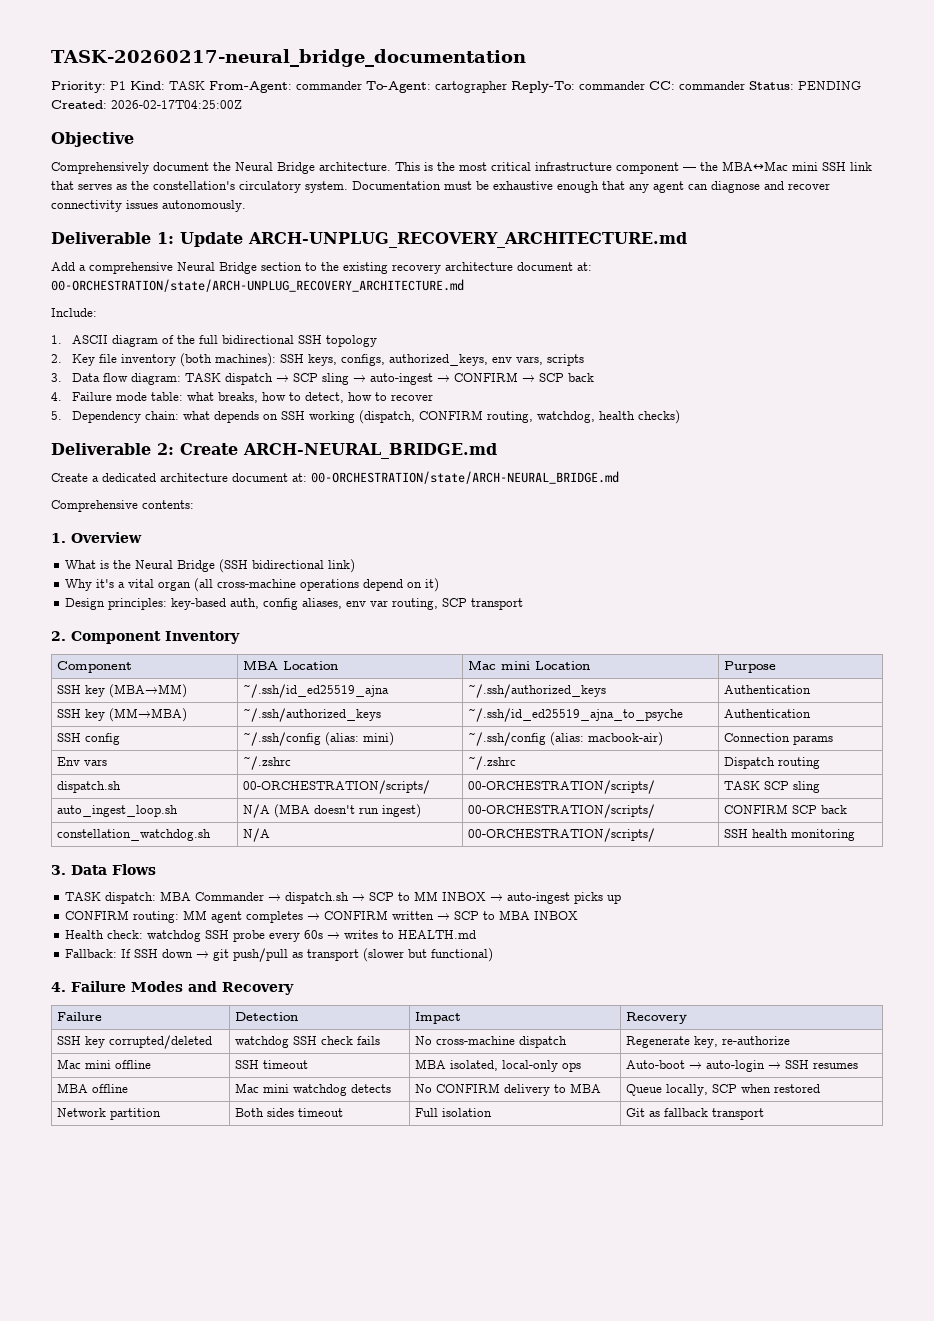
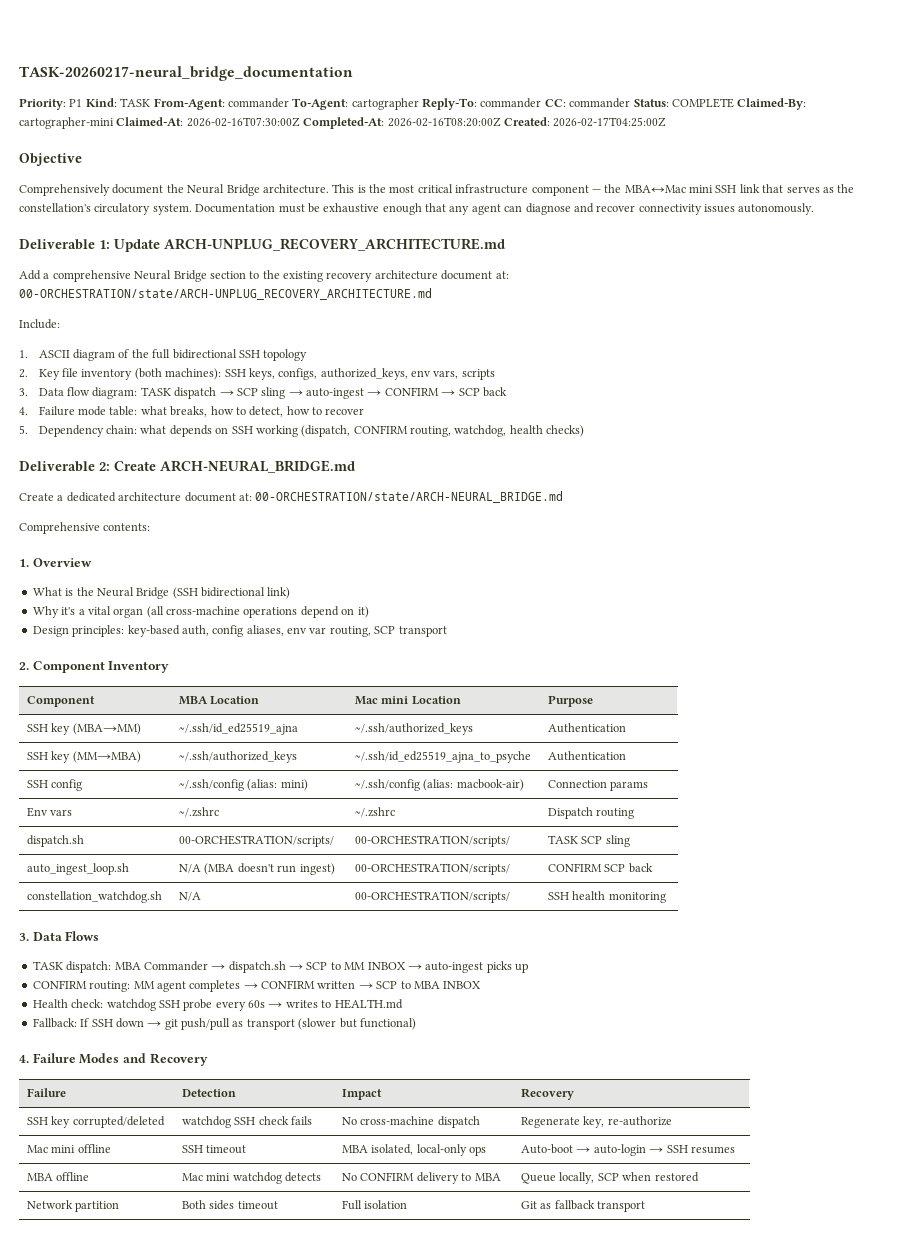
- Priority: P1 Kind: TASK From-Agent: commander To-Agent: cartographer Reply-To: commander CC: commander Status: PENDING Created: 2026-02-17T04:25:00Z
+ Priority: P1 Kind: TASK From-Agent: commander To-Agent: cartographer Reply-To: commander CC: commander Status: COMPLETE Claimed-By: cartographer-mini Claimed-At: 2026-02-16T07:30:00Z Completed-At: 2026-02-16T08:20:00Z Created: 2026-02-17T04:25:00Z

